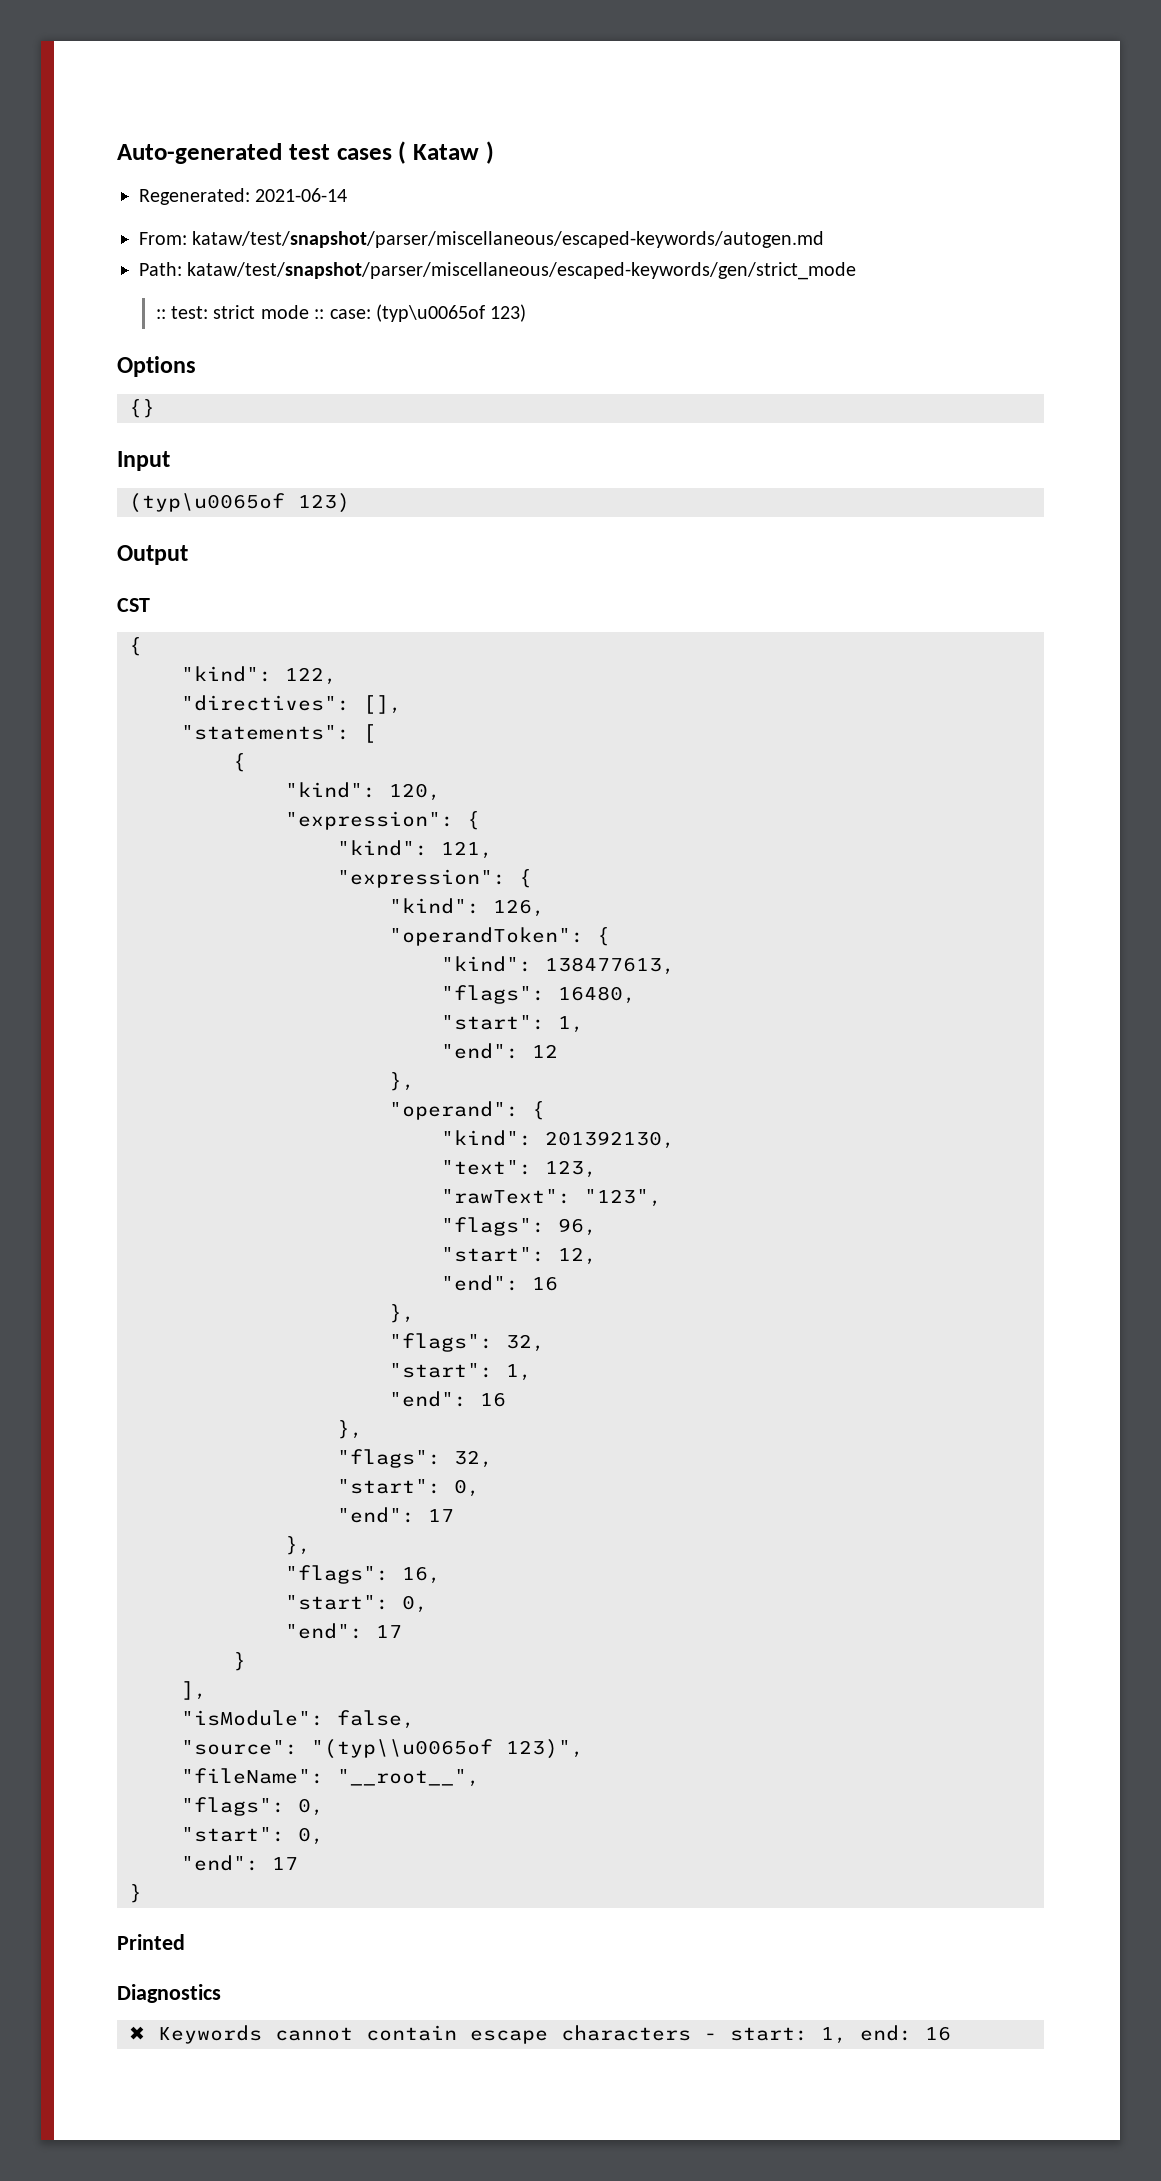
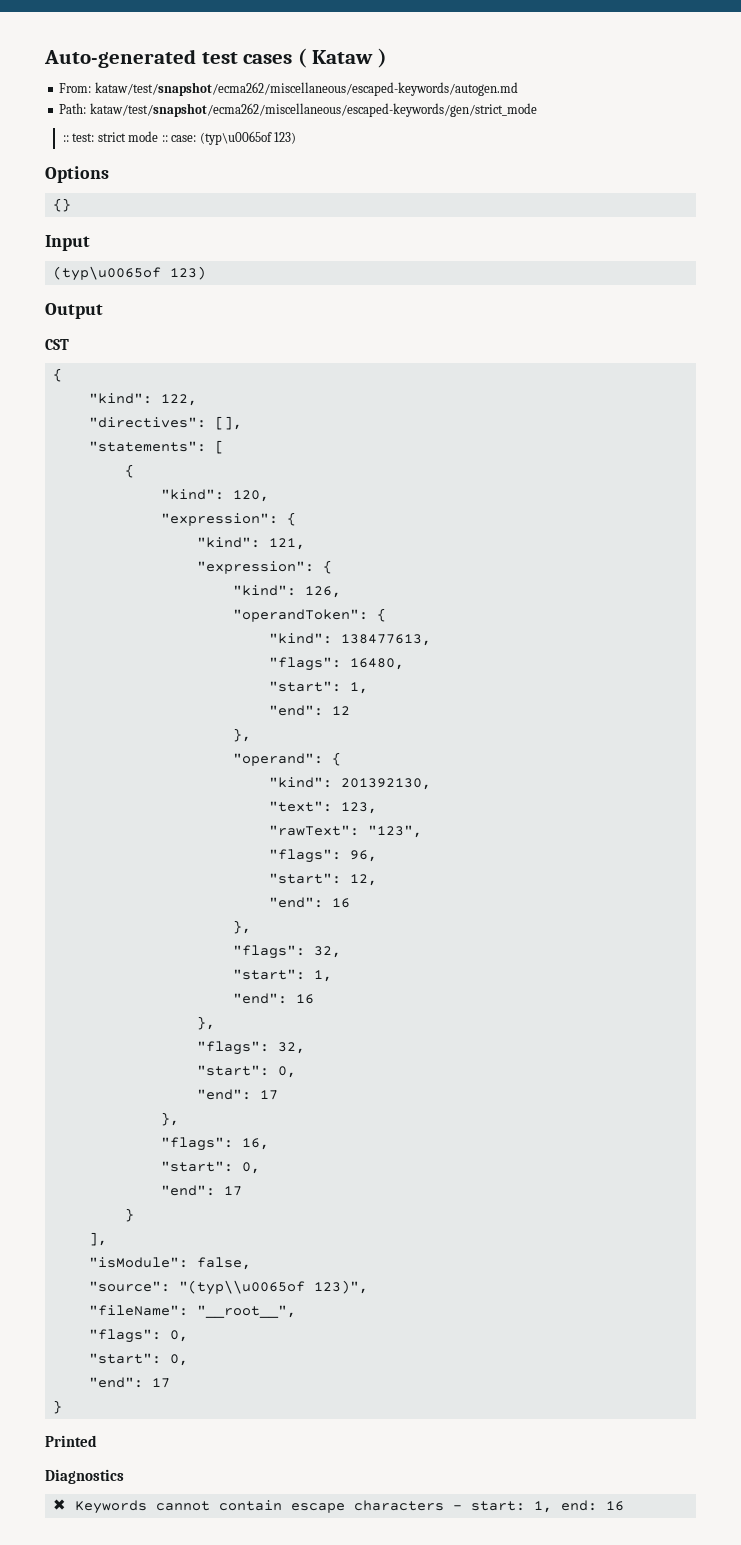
- Regenerated: 2021-06-14
- From: kataw/test/snapshot/parser/miscellaneous/escaped-keywords/autogen.md
+ From: kataw/test/snapshot/ecma262/miscellaneous/escaped-keywords/autogen.md
- Path: kataw/test/snapshot/parser/miscellaneous/escaped-keywords/gen/strict_mode
+ Path: kataw/test/snapshot/ecma262/miscellaneous/escaped-keywords/gen/strict_mode

